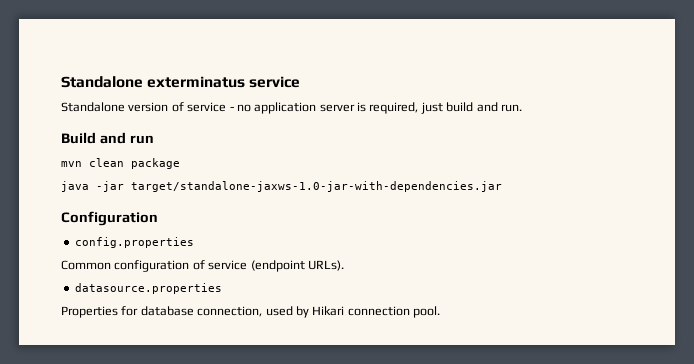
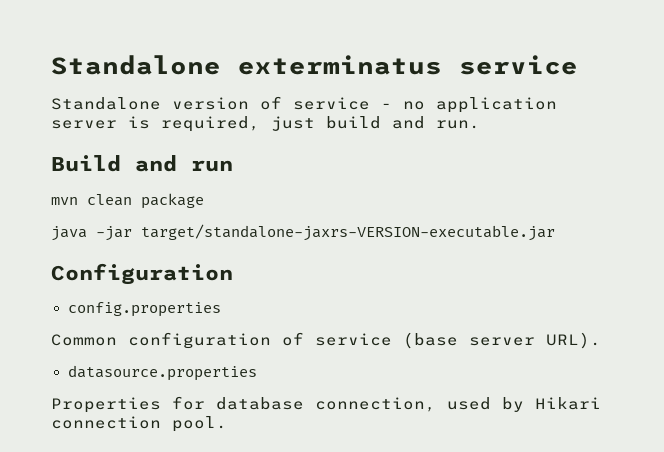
- java -jar target/standalone-jaxws-1.0-jar-with-dependencies.jar
+ java -jar target/standalone-jaxrs-VERSION-executable.jar
- Common configuration of service (endpoint URLs).
+ Common configuration of service (base server URL).

